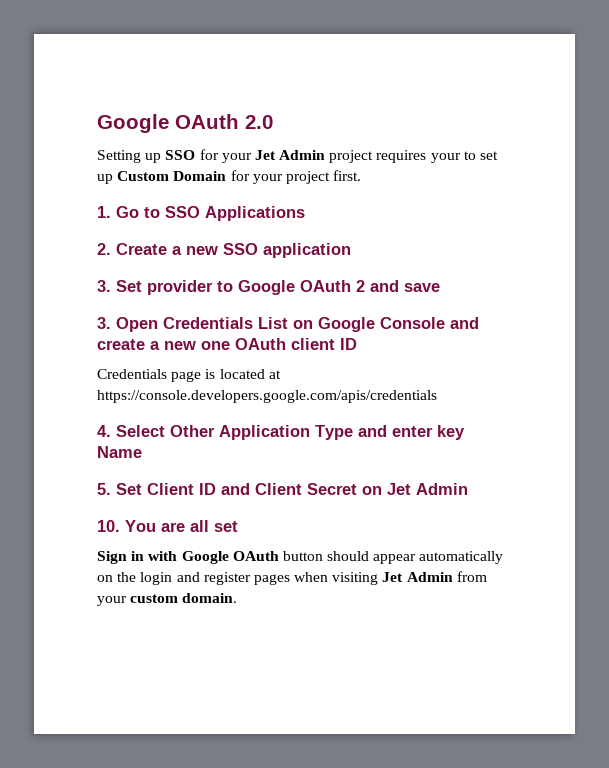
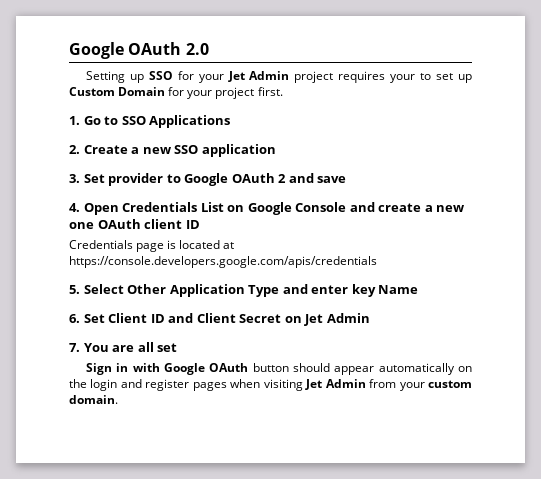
- 3. Open Credentials List on Google Console and create a new one OAuth client ID
+ 4. Open Credentials List on Google Console and create a new one OAuth client ID
- 4. Select Other Application Type and enter key Name
+ 5. Select Other Application Type and enter key Name
- 5. Set Client ID and Client Secret on Jet Admin
+ 6. Set Client ID and Client Secret on Jet Admin
- 10. You are all set
+ 7. You are all set

